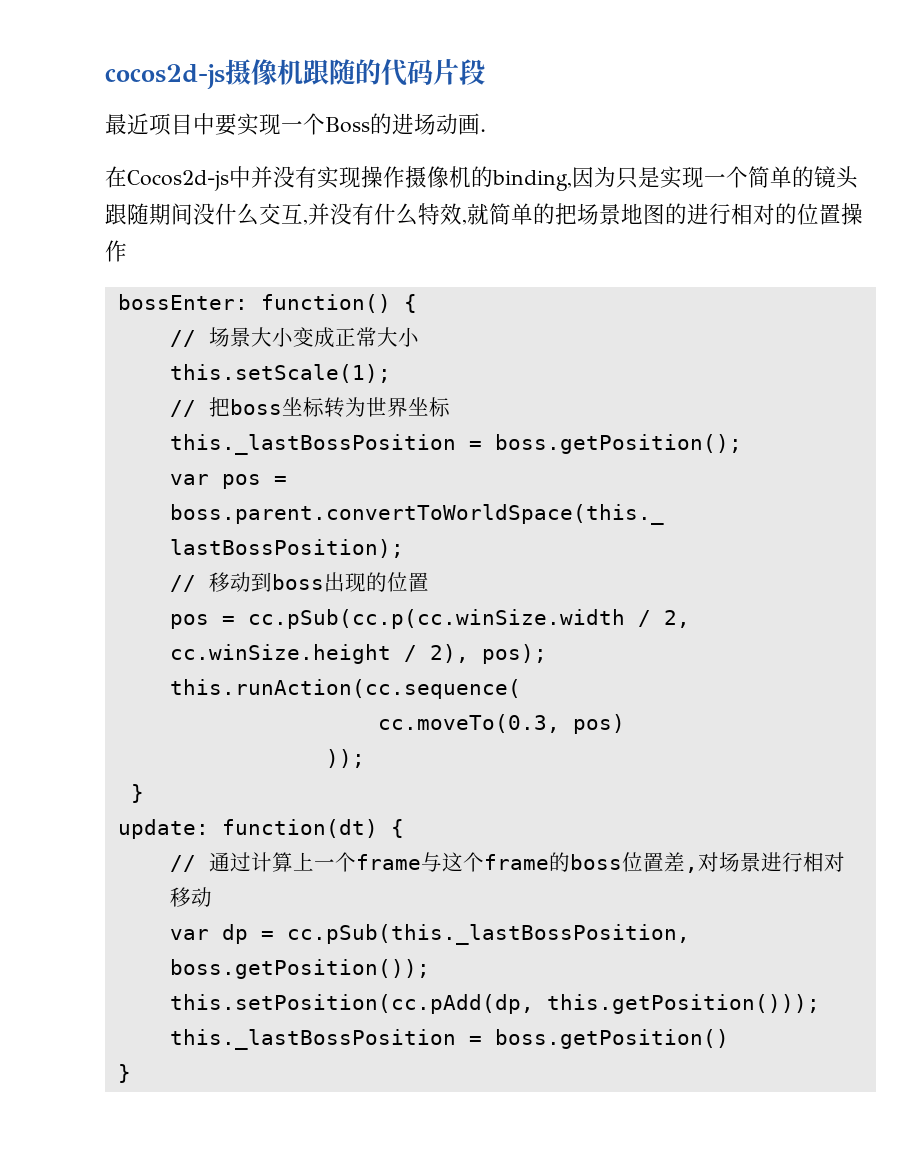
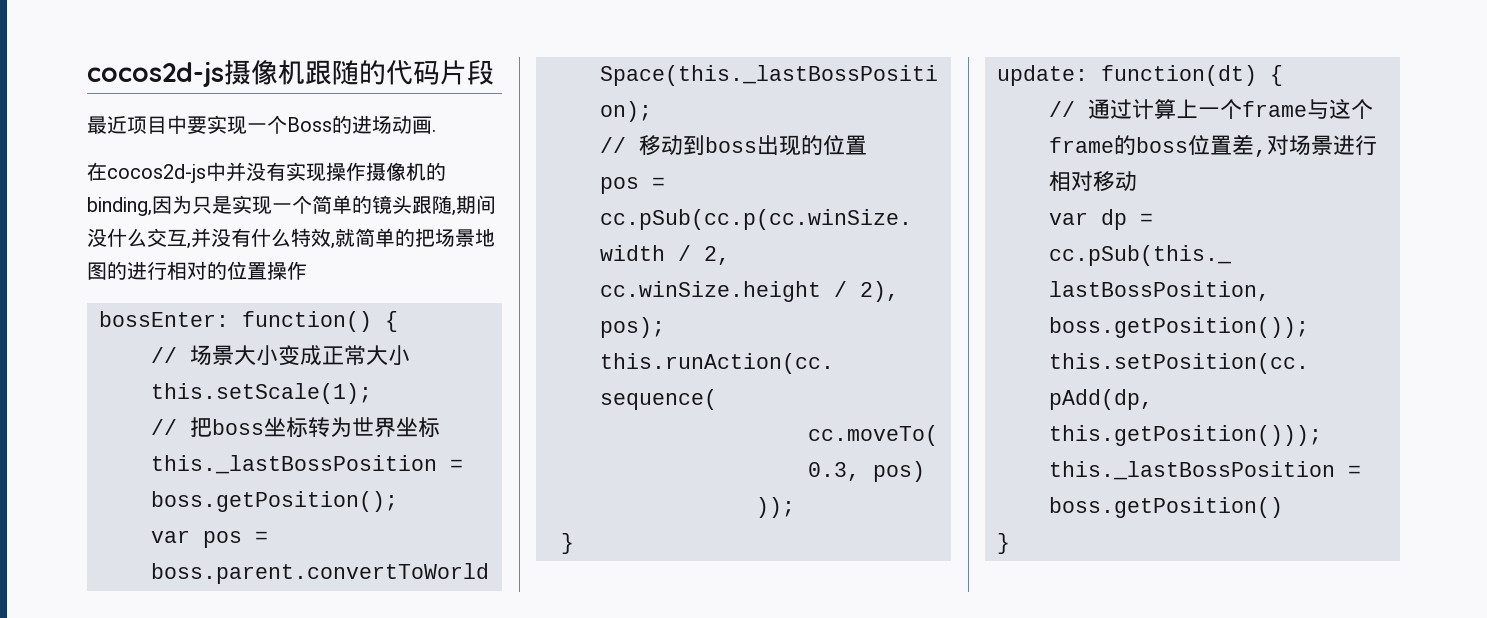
- 在Cocos2d-js中并没有实现操作摄像机的binding,因为只是实现一个简单的镜头跟随期间没什么交互,并没有什么特效,就简单的把场景地图的进行相对的位置操作
+ 在cocos2d-js中并没有实现操作摄像机的binding,因为只是实现一个简单的镜头跟随,期间没什么交互,并没有什么特效,就简单的把场景地图的进行相对的位置操作

